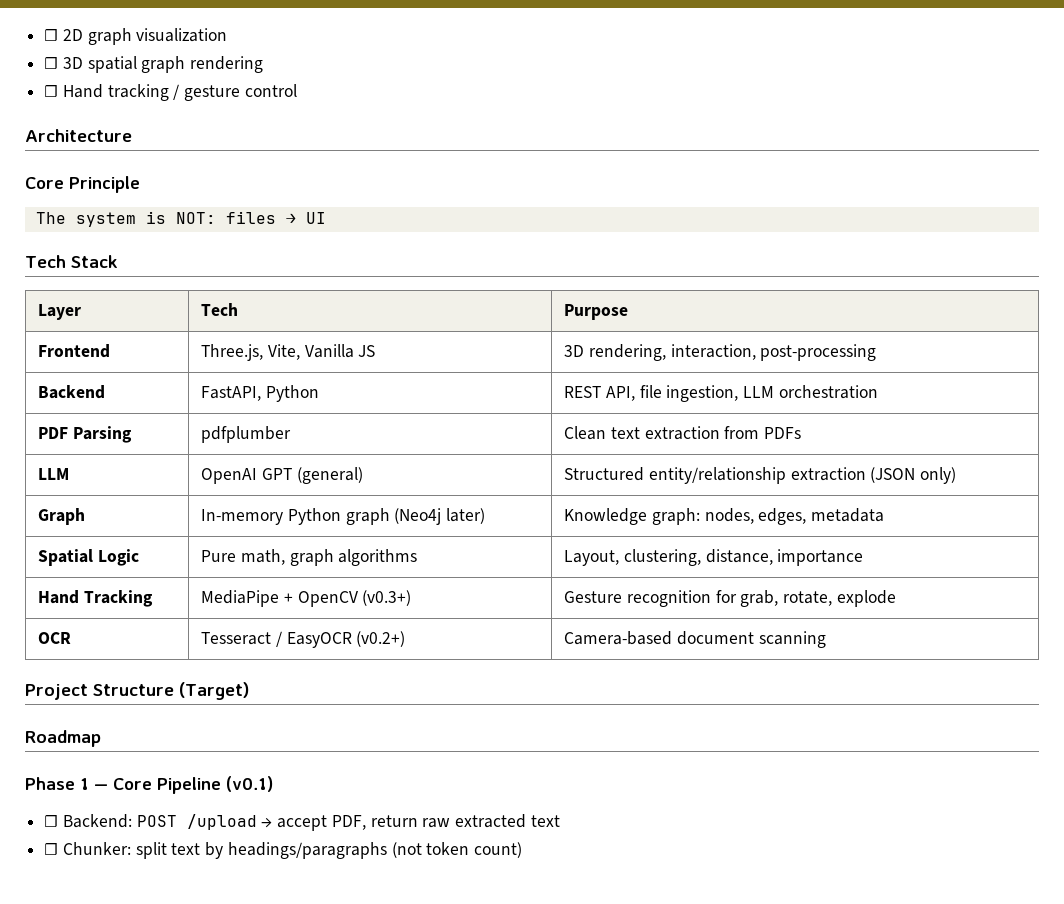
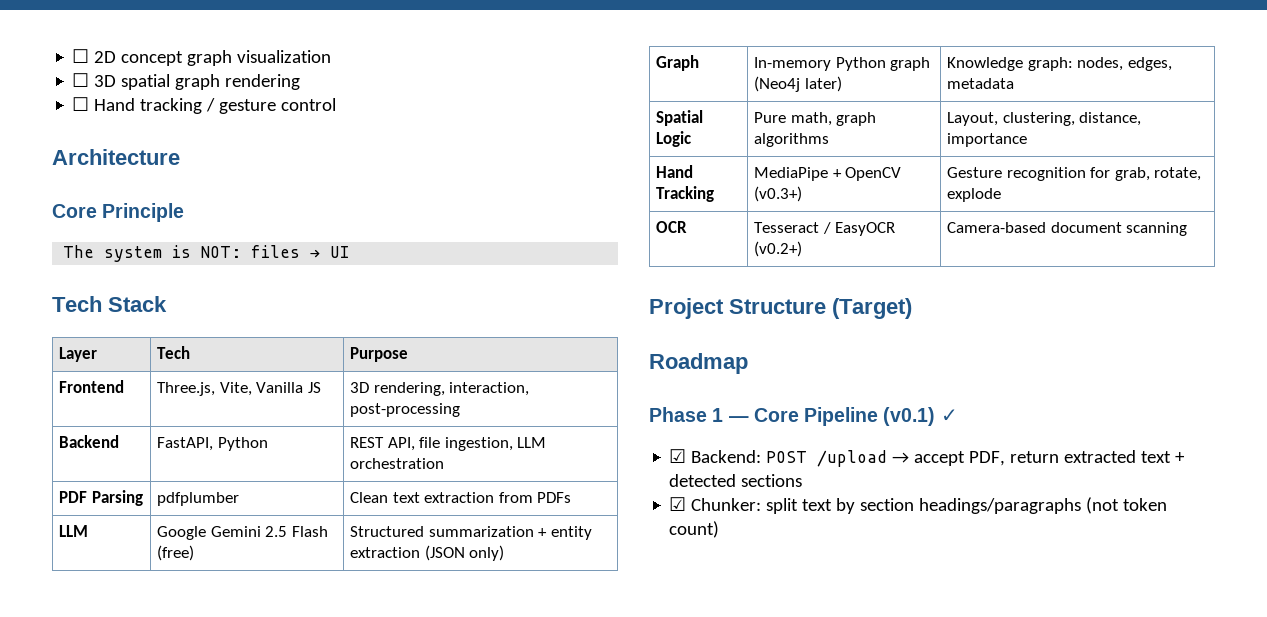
- ☐ 2D graph visualization
+ ☐ 2D concept graph visualization
- LLM | OpenAI GPT (general) | Structured entity/relationship extraction (JSON only)
+ LLM | Google Gemini 2.5 Flash (free) | Structured summarization + entity extraction (JSON only)
- Phase 1 — Core Pipeline (v0.1)
- ☐ Backend: POST /upload → accept PDF, return raw extracted text
- ☐ Chunker: split text by headings/paragraphs (not token count)
+ Phase 1 — Core Pipeline (v0.1) ✓
+ ☑ Backend: POST /upload → accept PDF, return extracted text + detected sections
+ ☑ Chunker: split text by section headings/paragraphs (not token count)

